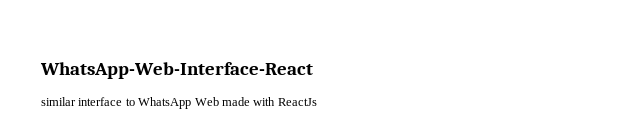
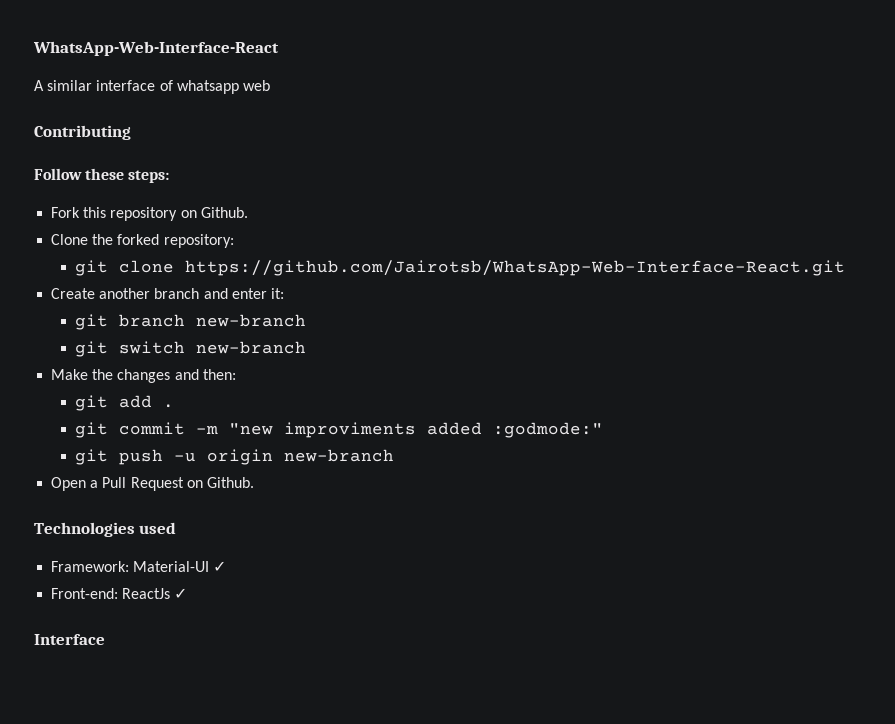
- similar interface to WhatsApp Web made with ReactJs
+ A similar interface of whatsapp web
+ Contributing
+ Follow these steps:
+ Fork this repository on Github.
+ Clone the forked repository:
+ git clone https://github.com/Jairotsb/WhatsApp-Web-Interface-React.git
+ Create another branch and enter it:
+ git branch new-branch
+ git switch new-branch
+ Make the changes and then:
+ git add .
+ git commit -m "new improviments added :godmode:"
+ git push -u origin new-branch
+ Open a Pull Request on Github.
+ Technologies used
+ Framework: Material-UI ✓
+ Front-end: ReactJs ✓
+ Interface

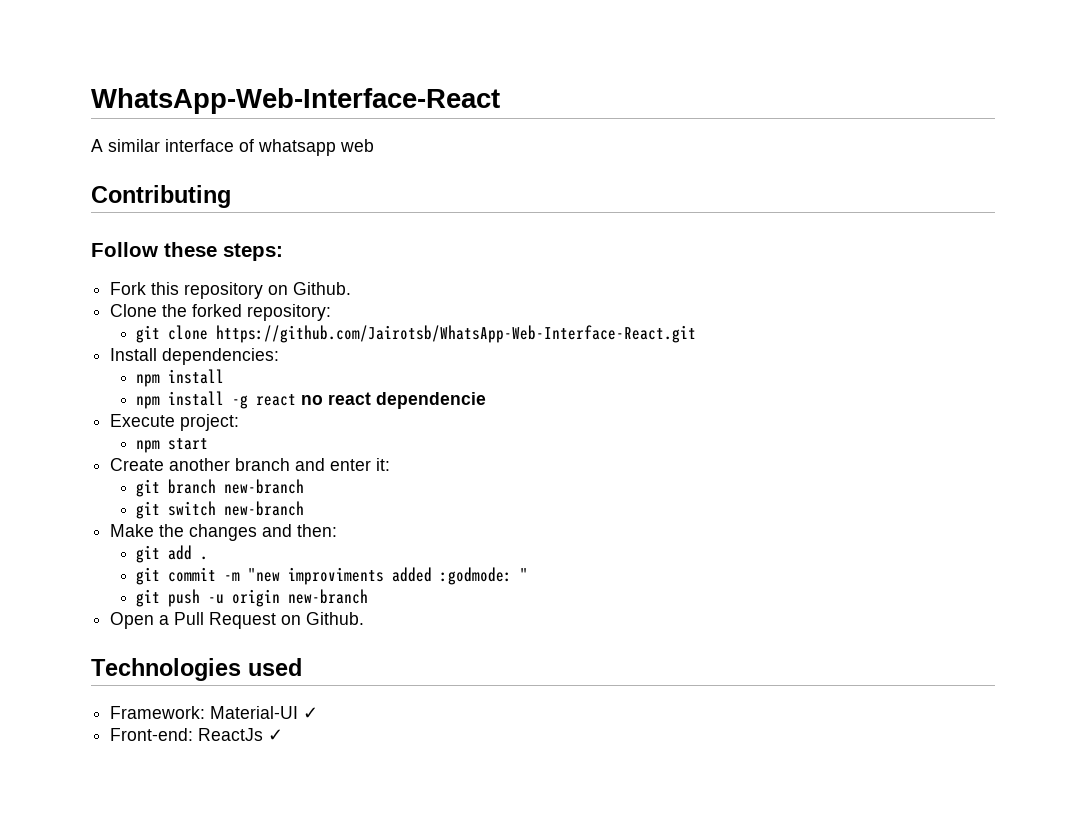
+ Install dependencies:
+ npm install
+ npm install -g react no react dependencie
+ Execute project:
+ npm start
- git commit -m "new improviments added :godmode:"
+ git commit -m "new improviments added :godmode: "
- Interface

